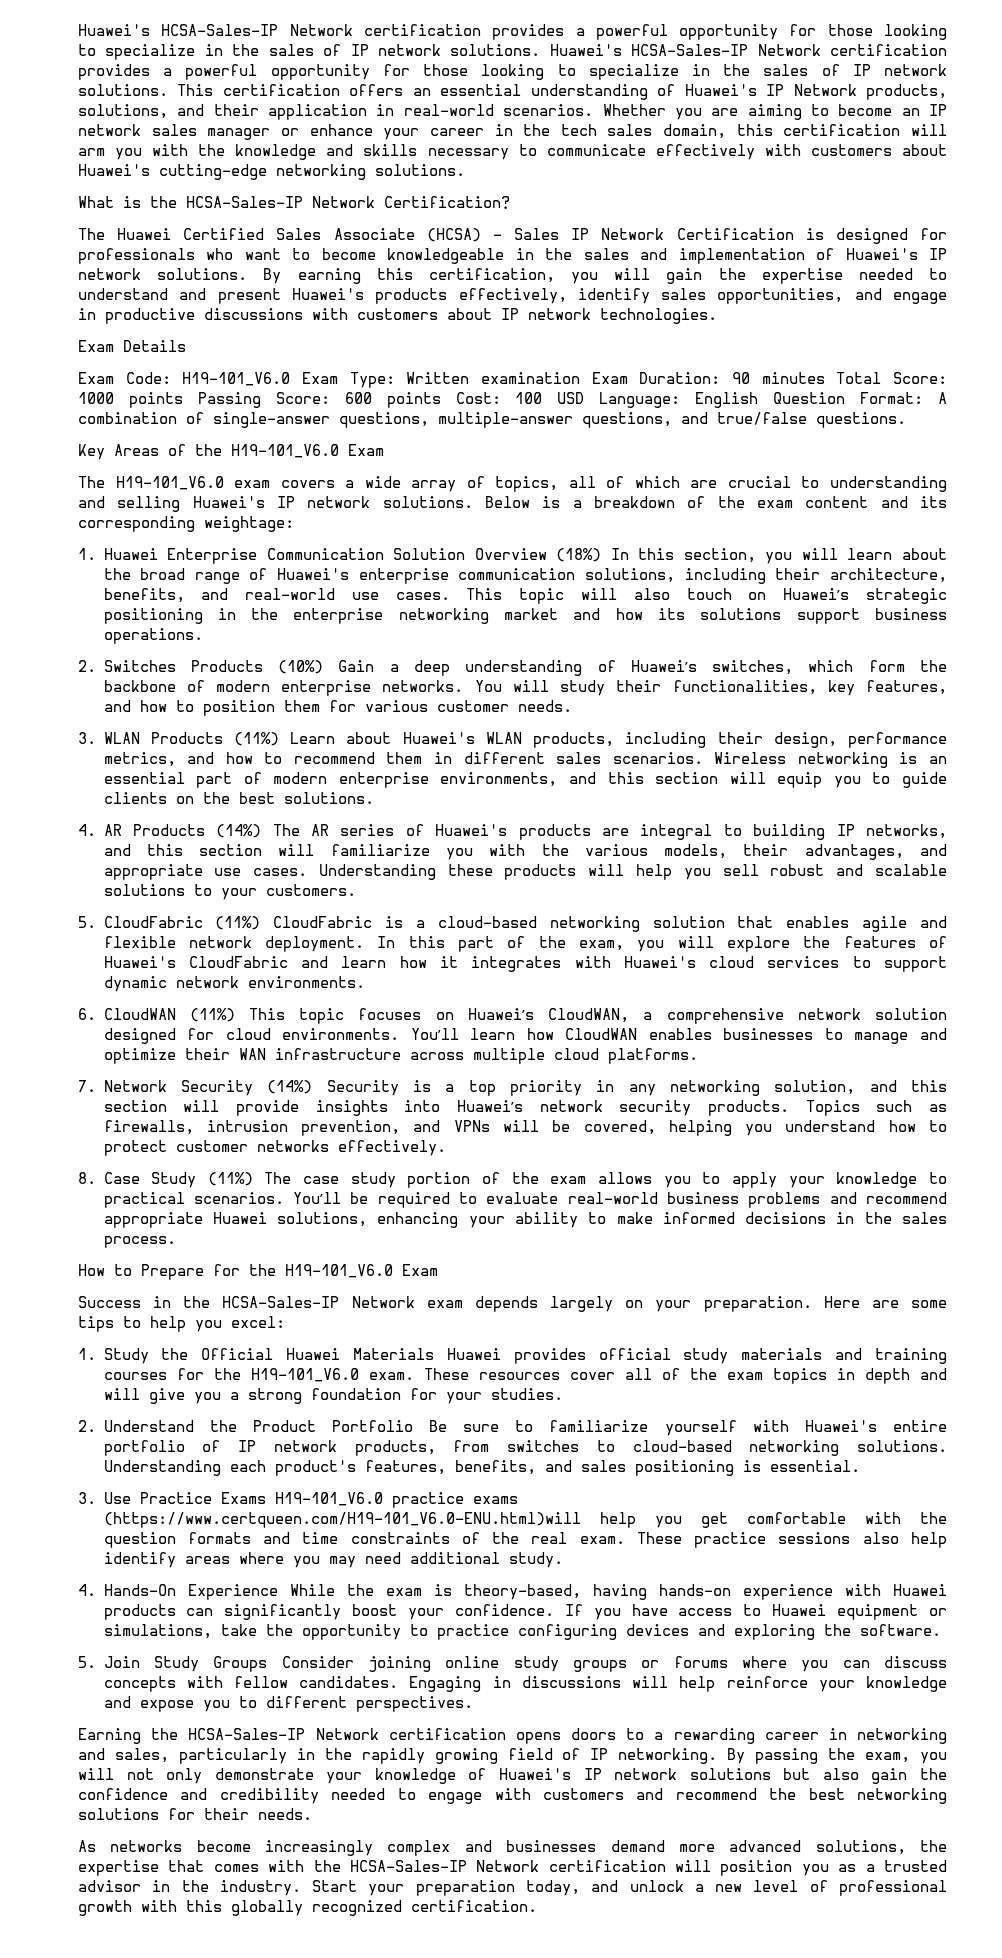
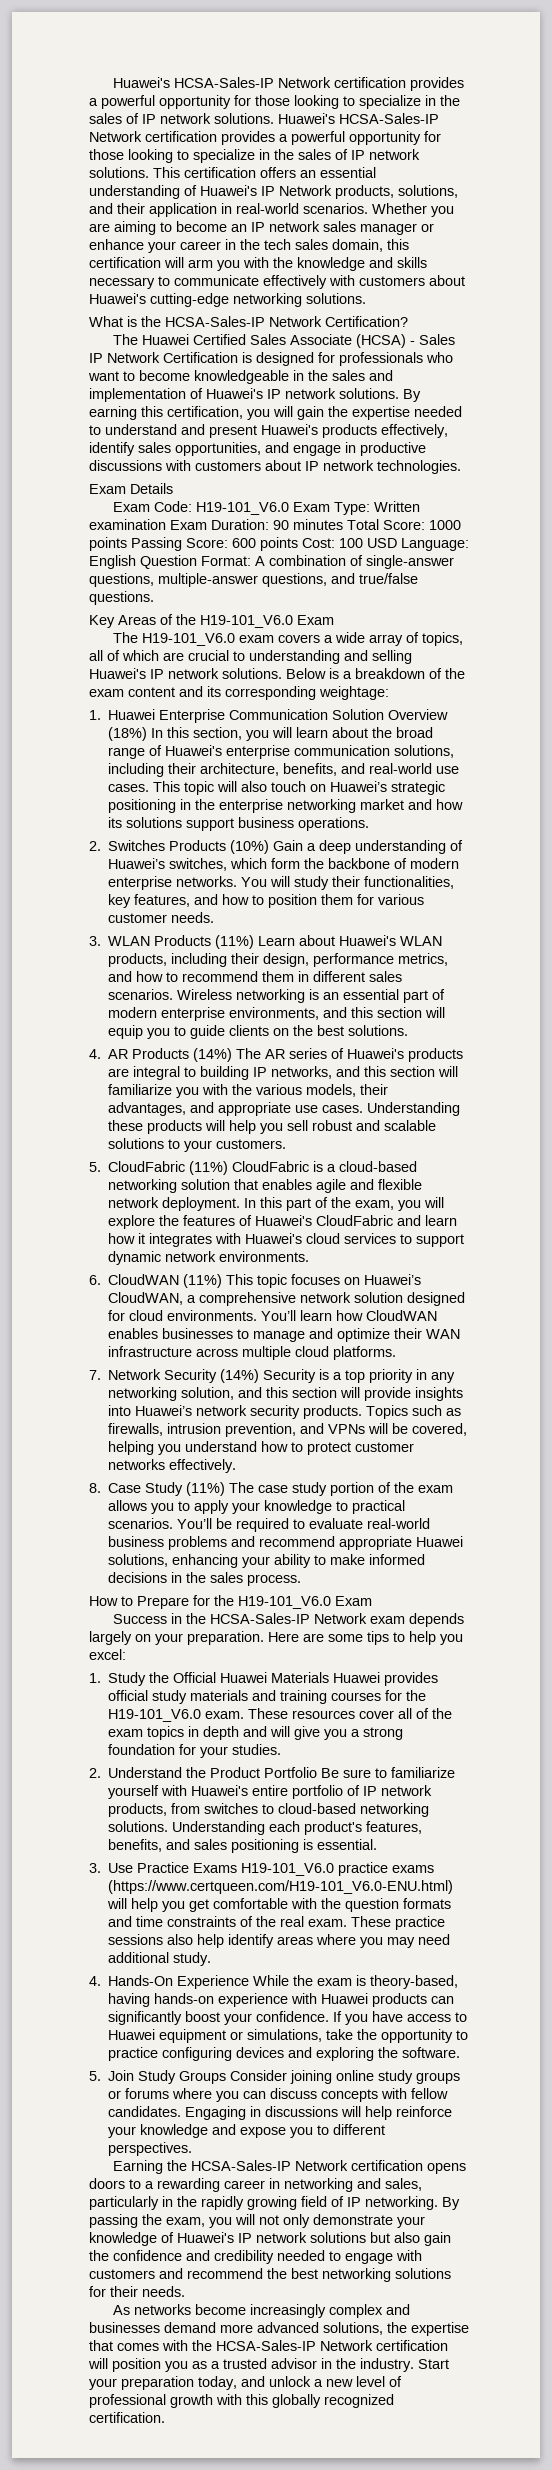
- 3. Use Practice Exams H19-101_V6.0 practice exams (https://www.certqueen.com/H19-101_V6.0-ENU.html)will help you get comfortable with the question formats and time constraints of the real exam.
+ 3. Use Practice Exams H19-101_V6.0 practice exams (https://www.certqueen.com/H19-101_V6.0-ENU.html) will help you get comfortable with the question formats and time constraints of the real exam.

